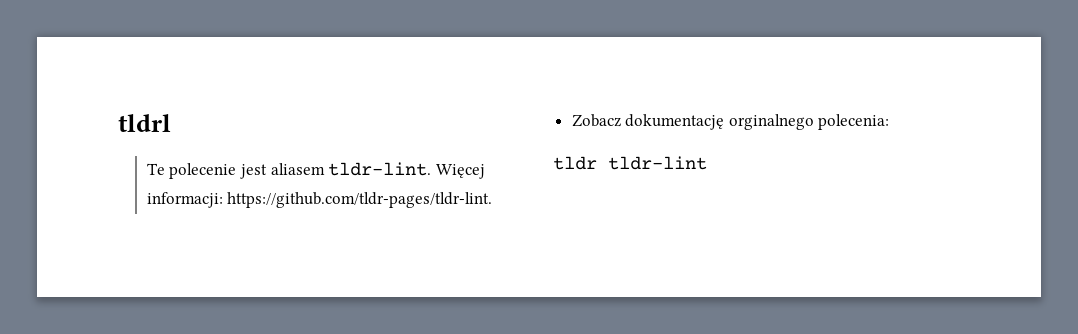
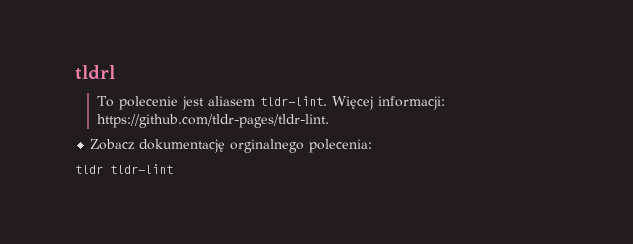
- Te polecenie jest aliasem tldr-lint.
+ To polecenie jest aliasem tldr-lint.

